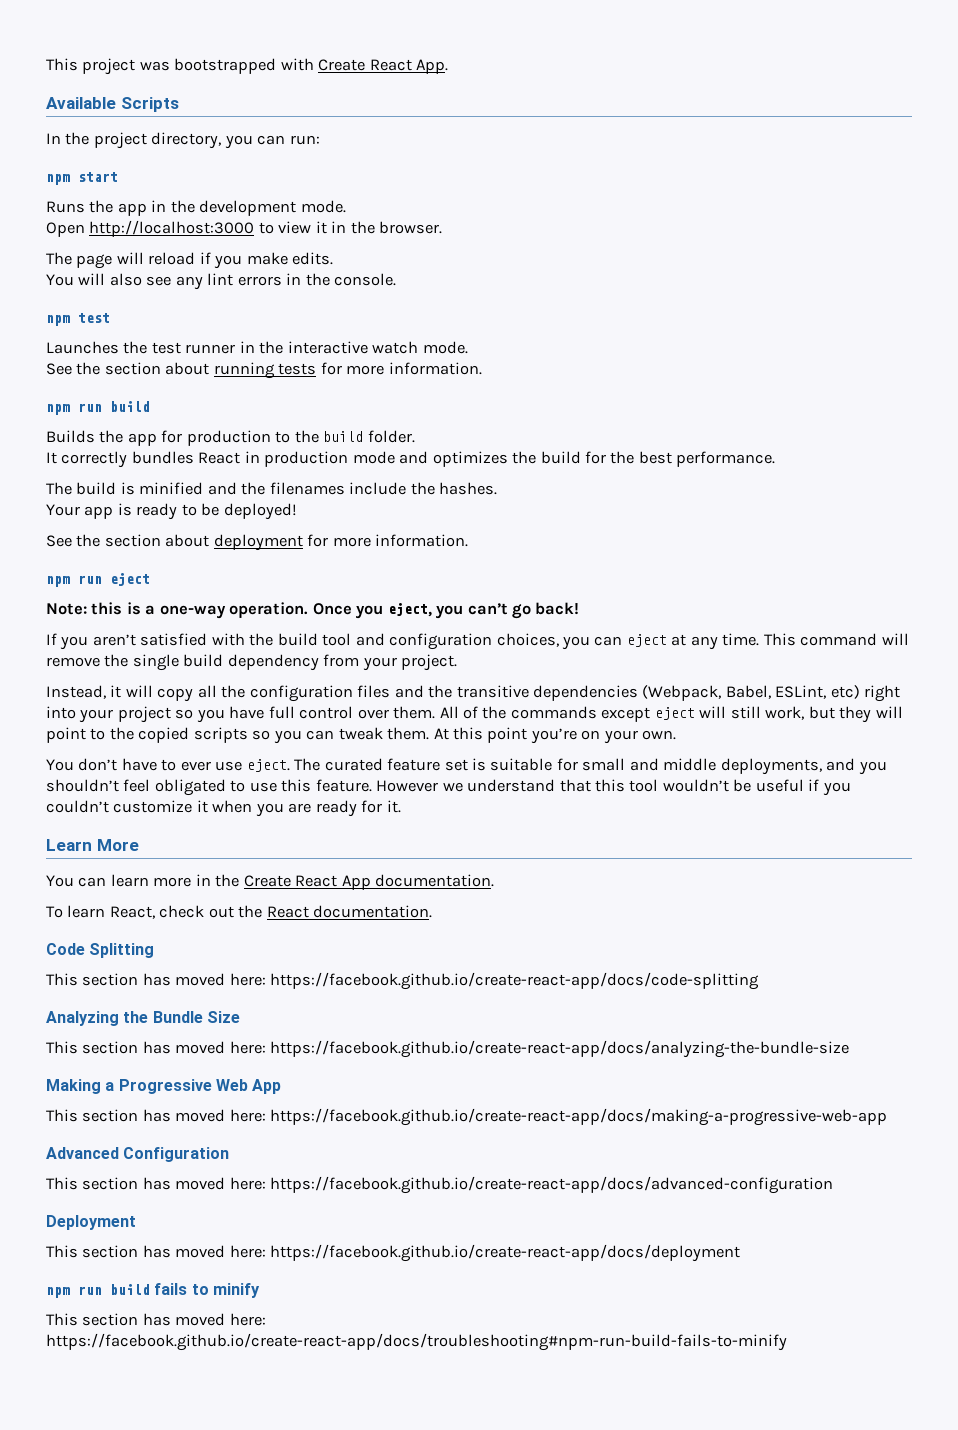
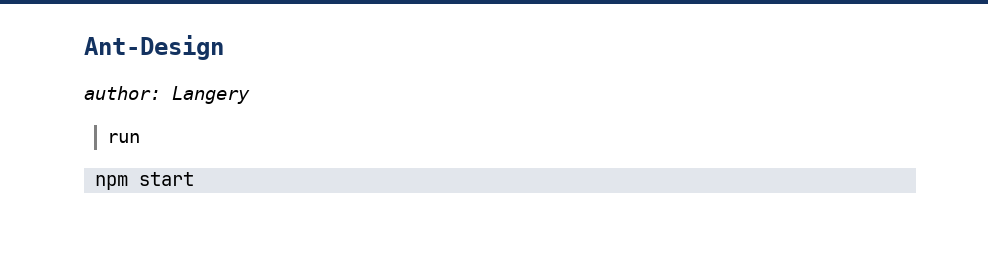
- This project was bootstrapped with Create React App.
- Available Scripts
- In the project directory, you can run:
+ Ant-Design
+ author: Langery
+ run
  npm start
- Runs the app in the development mode.
- Open http://localhost:3000 to view it in the browser.
- The page will reload if you make edits.
- You will also see any lint errors in the console.
- npm test
- Launches the test runner in the interactive watch mode.
- See the section about running tests for more information.
- npm run build
- Builds the app for production to the build folder.
- It correctly bundles React in production mode and optimizes the build for the best performance.
- The build is minified and the filenames include the hashes.
- Your app is ready to be deployed!
- See the section about deployment for more information.
- npm run eject
- Note: this is a one-way operation. Once you eject, you can’t go back!
- If you aren’t satisfied with the build tool and configuration choices, you can eject at any time. This command will remove the single build dependency from your project.
- Instead, it will copy all the configuration files and the transitive dependencies (Webpack, Babel, ESLint, etc) right into your project so you have full control over them. All of the commands except eject will still work, but they will point to the copied scripts so you can tweak them. At this point you’re on your own.
- You don’t have to ever use eject. The curated feature set is suitable for small and middle deployments, and you shouldn’t feel obligated to use this feature. However we understand that this tool wouldn’t be useful if you couldn’t customize it when you are ready for it.
- Learn More
- You can learn more in the Create React App documentation.
- To learn React, check out the React documentation.
- Code Splitting
- This section has moved here: https://facebook.github.io/create-react-app/docs/code-splitting
- Analyzing the Bundle Size
- This section has moved here: https://facebook.github.io/create-react-app/docs/analyzing-the-bundle-size
- Making a Progressive Web App
- This section has moved here: https://facebook.github.io/create-react-app/docs/making-a-progressive-web-app
- Advanced Configuration
- This section has moved here: https://facebook.github.io/create-react-app/docs/advanced-configuration
- Deployment
- This section has moved here: https://facebook.github.io/create-react-app/docs/deployment
- npm run build fails to minify
- This section has moved here: https://facebook.github.io/create-react-app/docs/troubleshooting#npm-run-build-fails-to-minify

